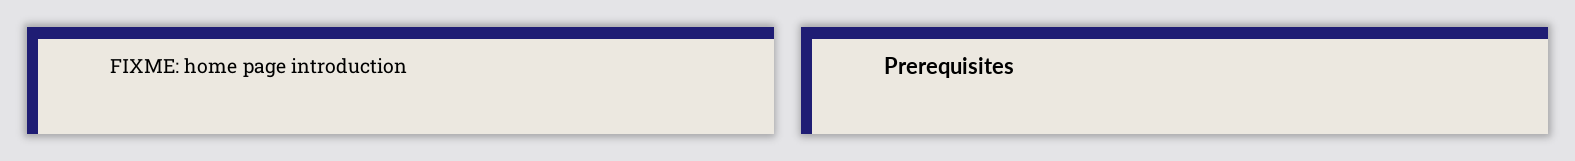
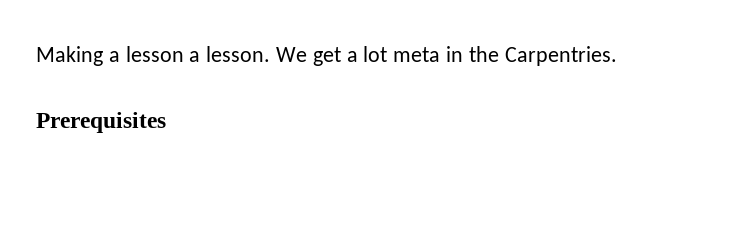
- FIXME: home page introduction
+ Making a lesson a lesson. We get a lot meta in the Carpentries.

